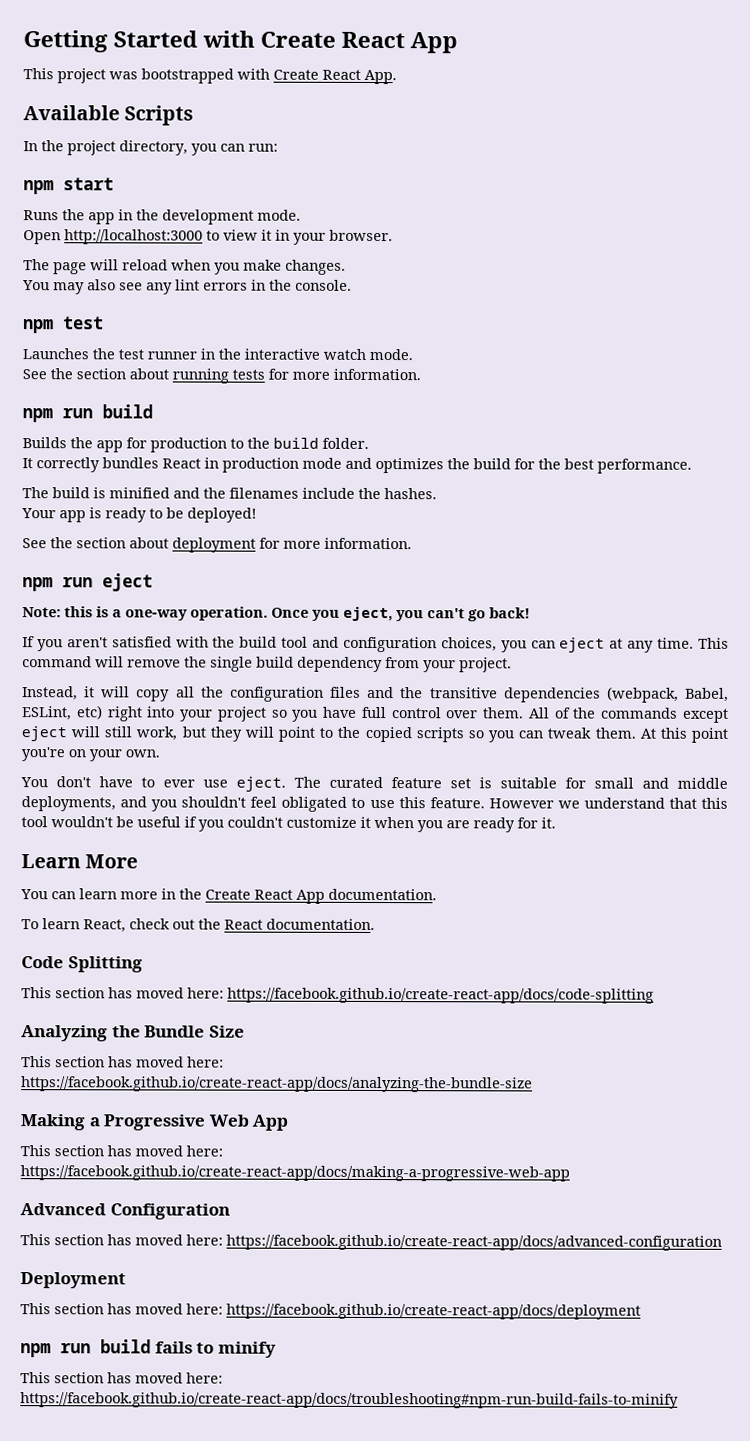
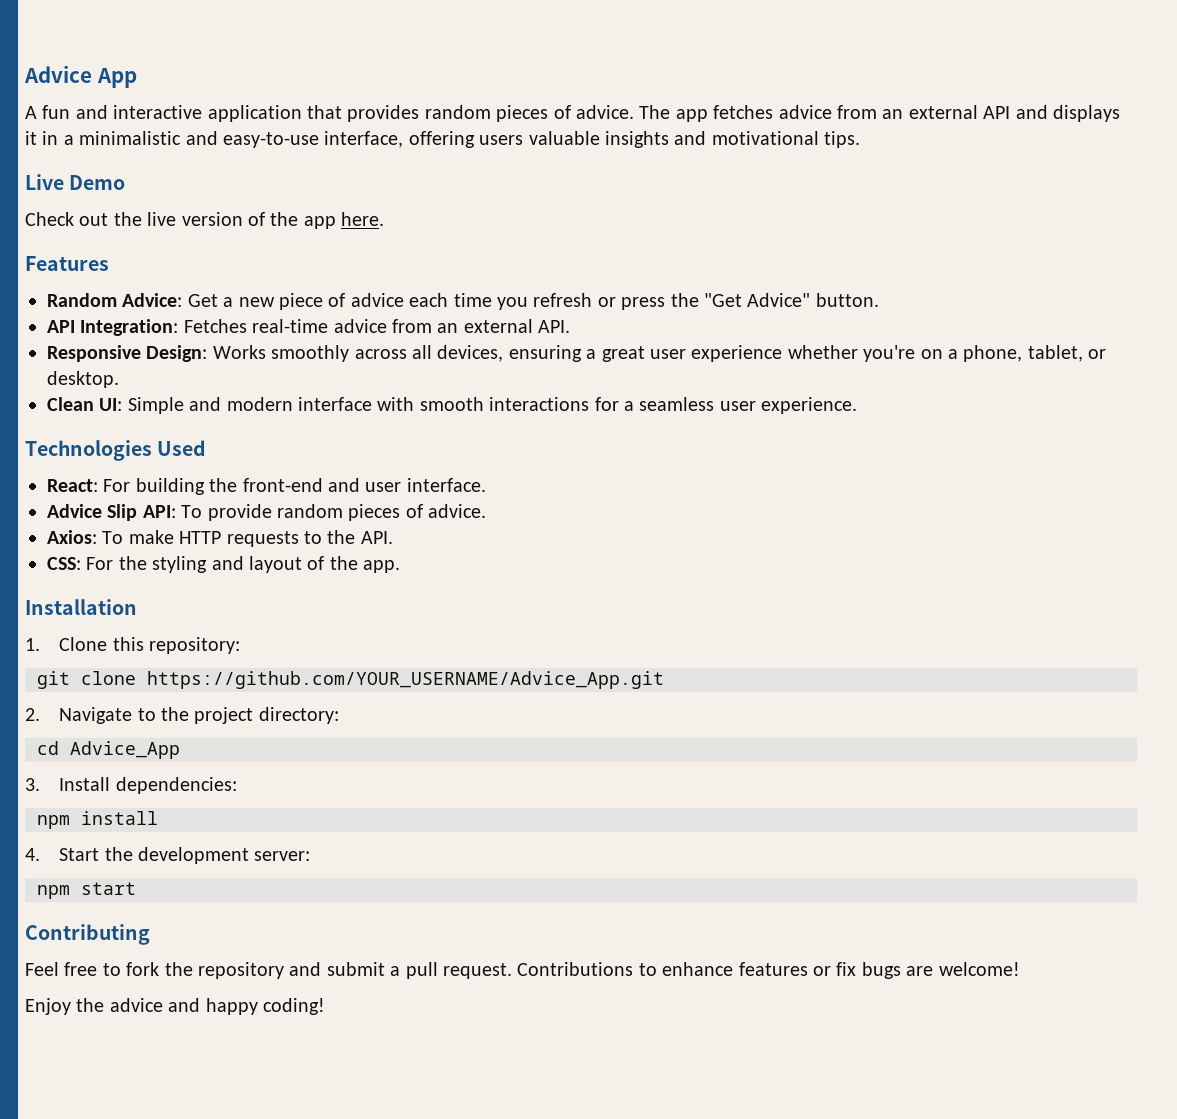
- Getting Started with Create React App
- This project was bootstrapped with Create React App.
- Available Scripts
- In the project directory, you can run:
+ Advice App
+ A fun and interactive application that provides random pieces of advice. The app fetches advice from an external API and displays it in a minimalistic and easy-to-use interface, offering users valuable insights and motivational tips.
+ Live Demo
+ Check out the live version of the app here.
+ Features
+ Random Advice: Get a new piece of advice each time you refresh or press the "Get Advice" button.
+ API Integration: Fetches real-time advice from an external API.
+ Responsive Design: Works smoothly across all devices, ensuring a great user experience whether you're on a phone, tablet, or desktop.
+ Clean UI: Simple and modern interface with smooth interactions for a seamless user experience.
+ Technologies Used
+ React: For building the front-end and user interface.
+ Advice Slip API: To provide random pieces of advice.
+ Axios: To make HTTP requests to the API.
+ CSS: For the styling and layout of the app.
+ Installation
+ 1. Clone this repository:
+ git clone https://github.com/YOUR_USERNAME/Advice_App.git
+ 2. Navigate to the project directory:
+ cd Advice_App
+ 3. Install dependencies:
+ npm install
+ 4. Start the development server:
  npm start
- Runs the app in the development mode.
- Open http://localhost:3000 to view it in your browser.
- The page will reload when you make changes.
- You may also see any lint errors in the console.
- npm test
- Launches the test runner in the interactive watch mode.
- See the section about running tests for more information.
- npm run build
- Builds the app for production to the build folder.
- It correctly bundles React in production mode and optimizes the build for the best performance.
- The build is minified and the filenames include the hashes.
- Your app is ready to be deployed!
- See the section about deployment for more information.
- npm run eject
- Note: this is a one-way operation. Once you eject, you can't go back!
- If you aren't satisfied with the build tool and configuration choices, you can eject at any time. This command will remove the single build dependency from your project.
- Instead, it will copy all the configuration files and the transitive dependencies (webpack, Babel, ESLint, etc) right into your project so you have full control over them. All of the commands except eject will still work, but they will point to the copied scripts so you can tweak them. At this point you're on your own.
- You don't have to ever use eject. The curated feature set is suitable for small and middle deployments, and you shouldn't feel obligated to use this feature. However we understand that this tool wouldn't be useful if you couldn't customize it when you are ready for it.
- Learn More
- You can learn more in the Create React App documentation.
- To learn React, check out the React documentation.
- Code Splitting
- This section has moved here: https://facebook.github.io/create-react-app/docs/code-splitting
- Analyzing the Bundle Size
- This section has moved here: https://facebook.github.io/create-react-app/docs/analyzing-the-bundle-size
- Making a Progressive Web App
- This section has moved here: https://facebook.github.io/create-react-app/docs/making-a-progressive-web-app
- Advanced Configuration
- This section has moved here: https://facebook.github.io/create-react-app/docs/advanced-configuration
- Deployment
- This section has moved here: https://facebook.github.io/create-react-app/docs/deployment
- npm run build fails to minify
- This section has moved here: https://facebook.github.io/create-react-app/docs/troubleshooting#npm-run-build-fails-to-minify
+ Contributing
+ Feel free to fork the repository and submit a pull request. Contributions to enhance features or fix bugs are welcome!
+ Enjoy the advice and happy coding!

